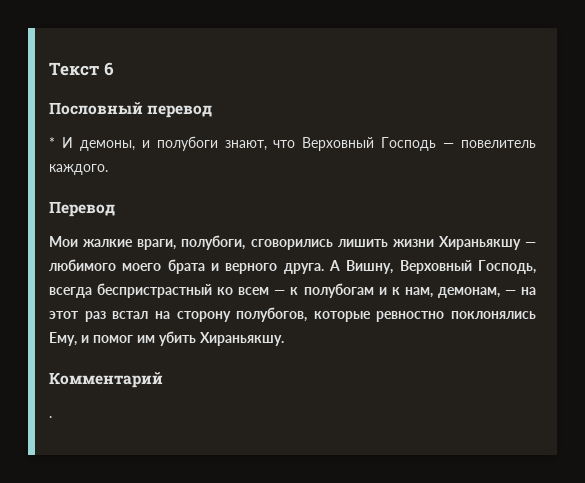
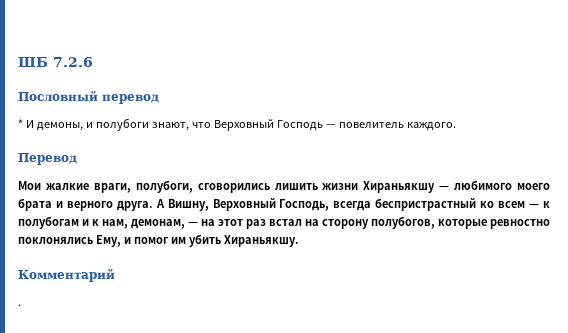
- Текст 6
+ ШБ 7.2.6

